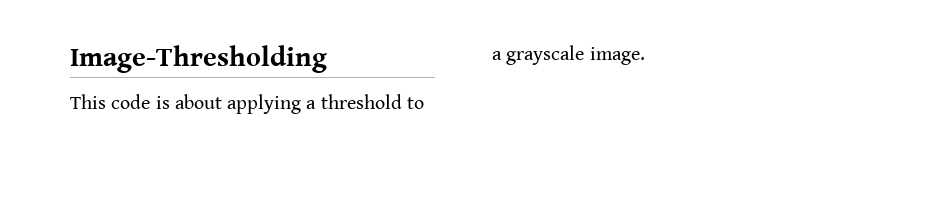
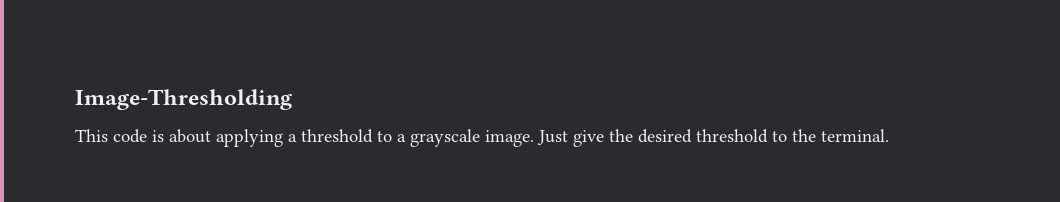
+ Just give the desired threshold to the terminal.

